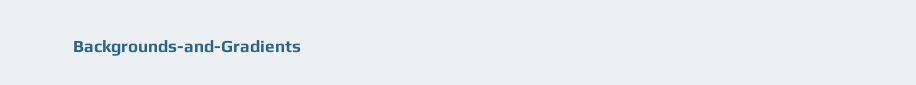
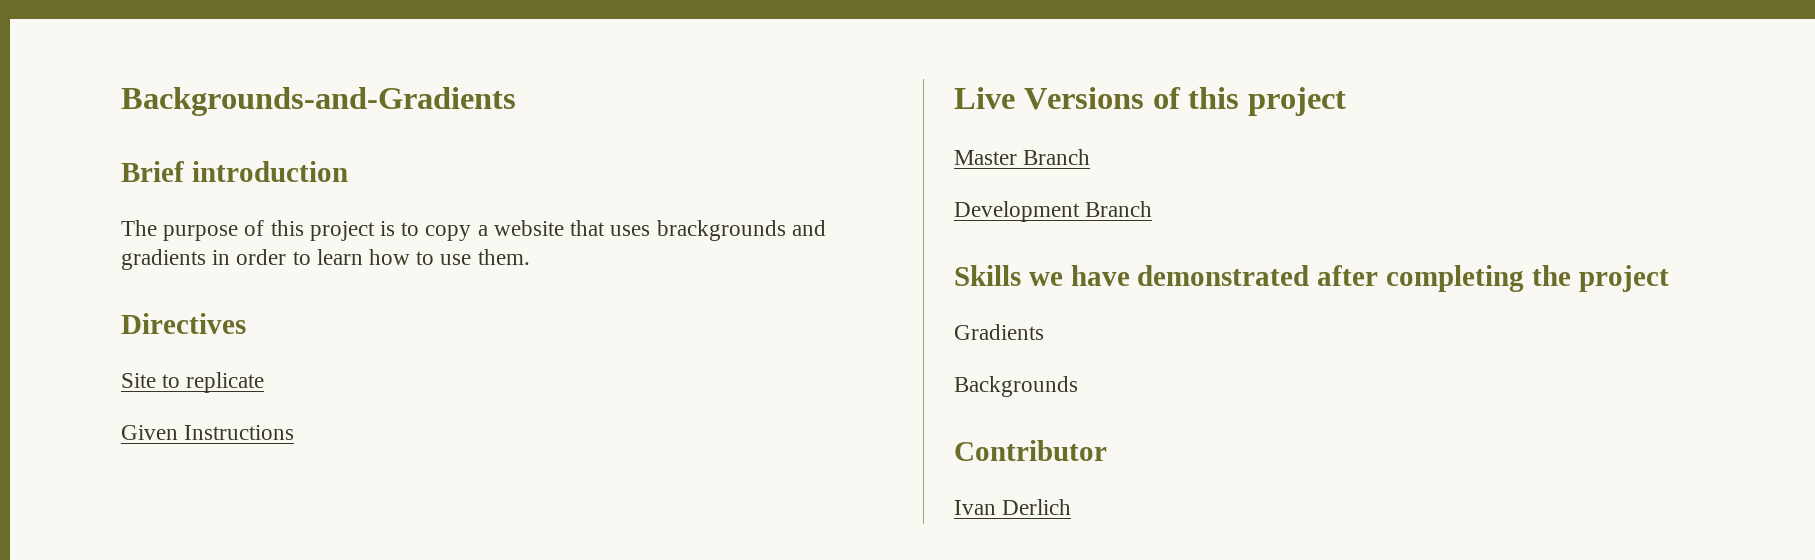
+ Brief introduction
+ The purpose of this project is to copy a website that uses brackgrounds and gradients in order to learn how to use them.
+ Directives
+ Site to replicate
+ Given Instructions
+ Live Versions of this project
+ Master Branch
+ Development Branch
+ Skills we have demonstrated after completing the project
+ Gradients
+ Backgrounds
+ Contributor
+ Ivan Derlich

